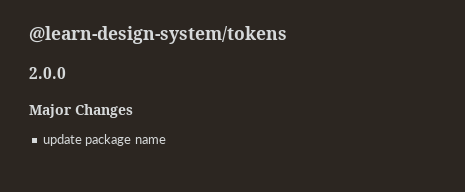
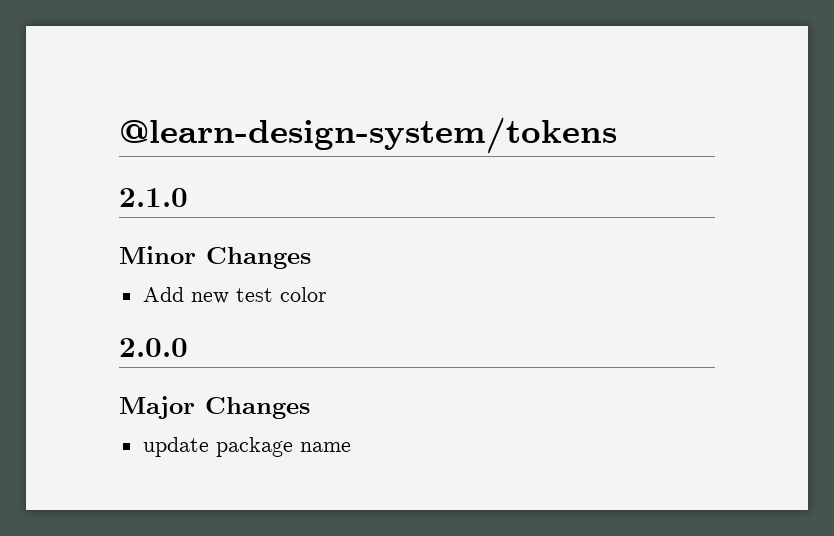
+ 2.1.0
+ Minor Changes
+ Add new test color

